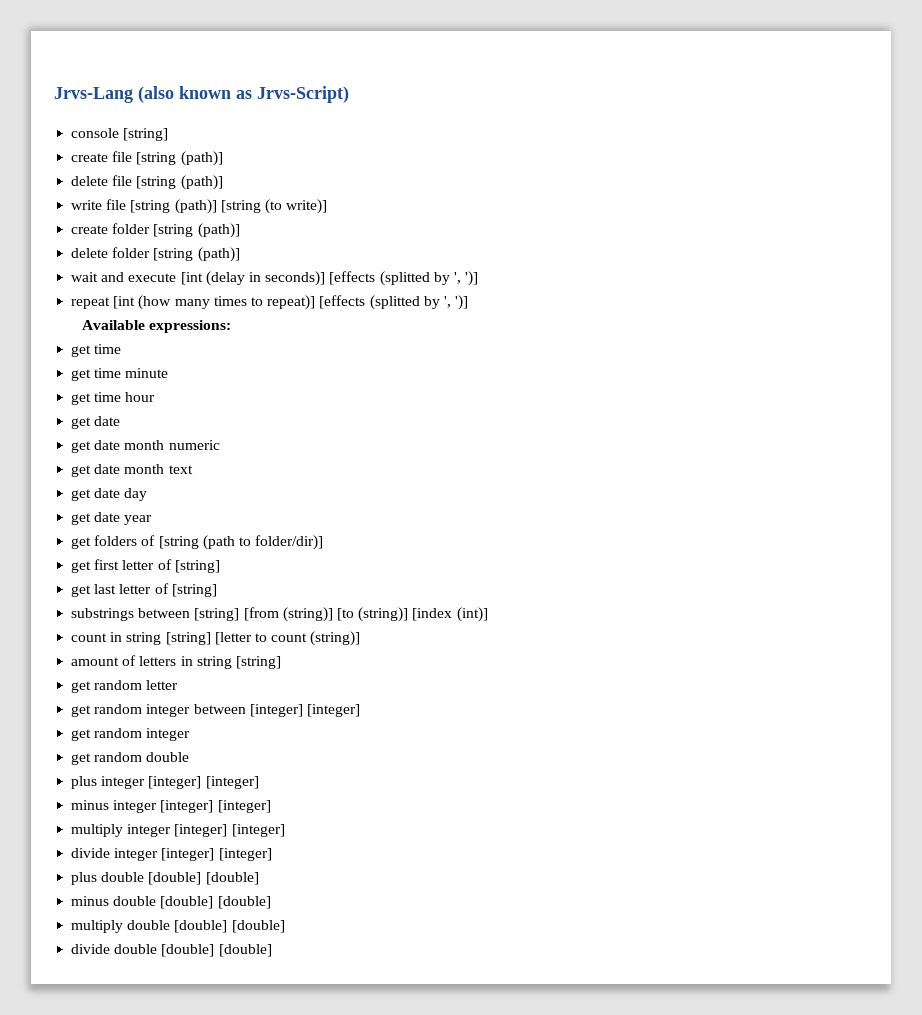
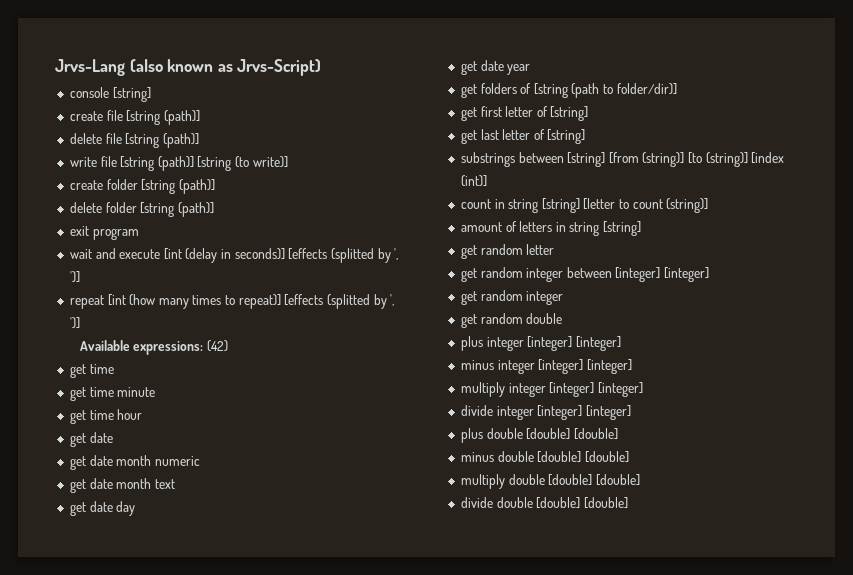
+ exit program
- Available expressions:
+ Available expressions: (42)

